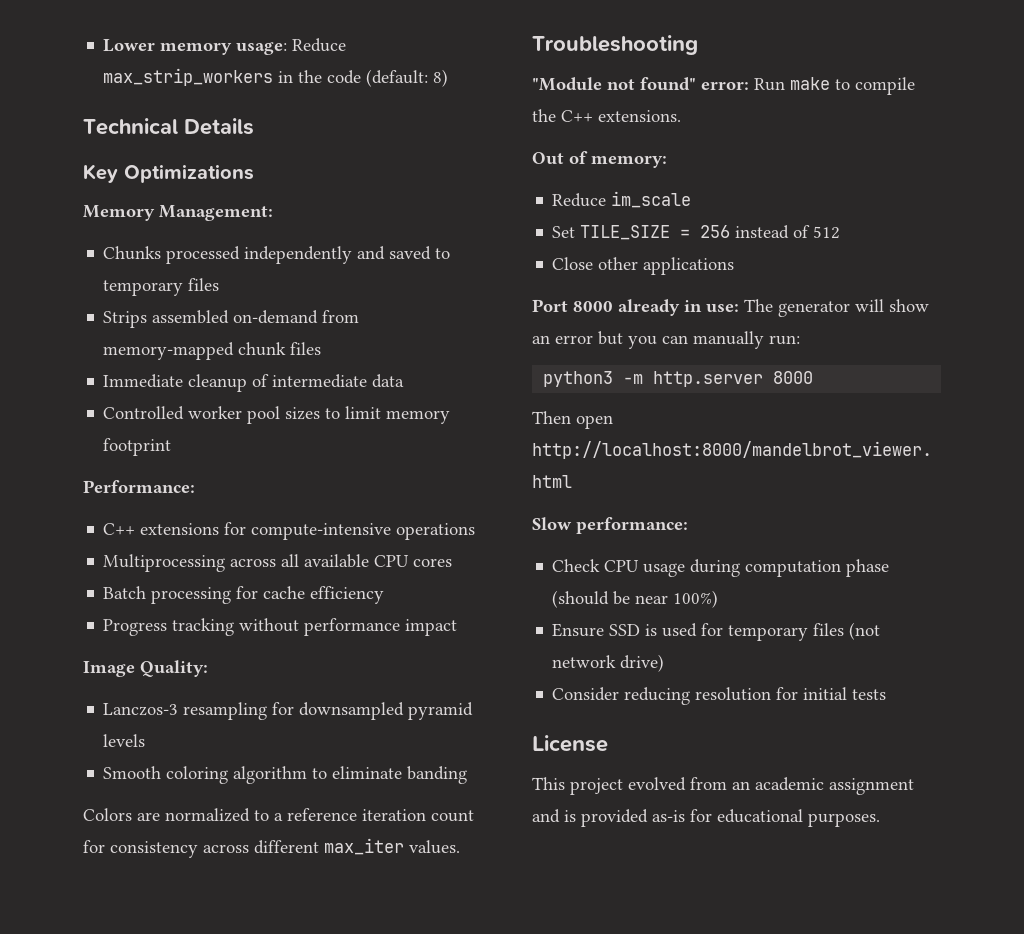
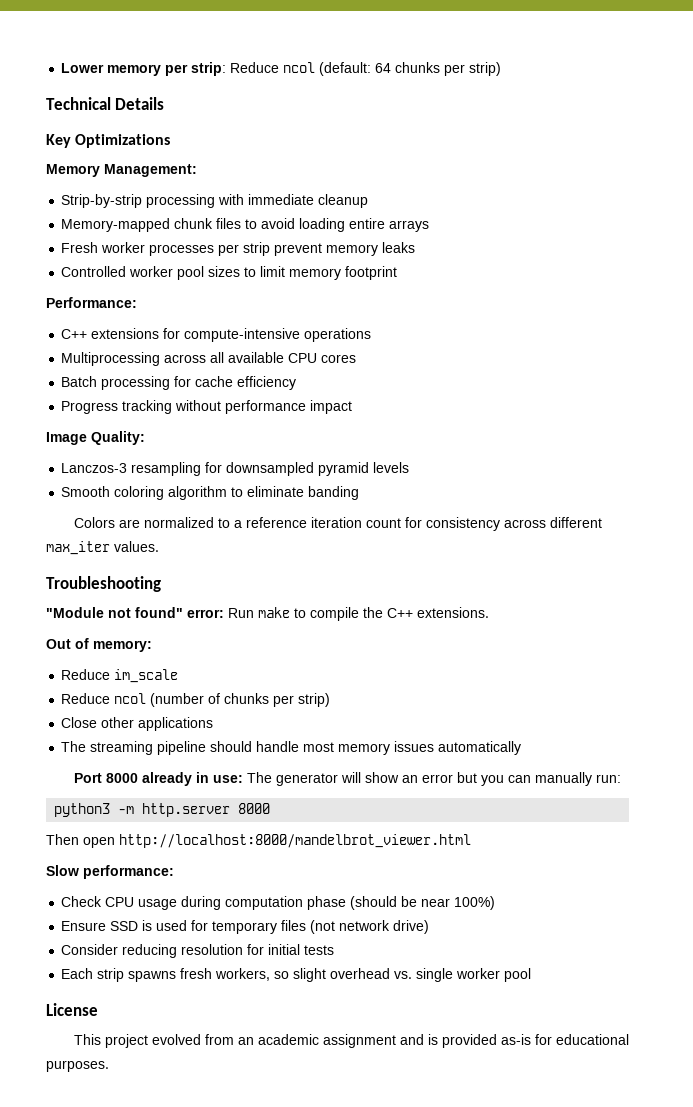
- Lower memory usage: Reduce max_strip_workers in the code (default: 8)
+ Lower memory per strip: Reduce ncol (default: 64 chunks per strip)
- Chunks processed independently and saved to temporary files
- Strips assembled on-demand from memory-mapped chunk files
- Immediate cleanup of intermediate data
+ Strip-by-strip processing with immediate cleanup
+ Memory-mapped chunk files to avoid loading entire arrays
+ Fresh worker processes per strip prevent memory leaks
- Set TILE_SIZE = 256 instead of 512
+ Reduce ncol (number of chunks per strip)
  Close other applications
+ The streaming pipeline should handle most memory issues automatically
+ Each strip spawns fresh workers, so slight overhead vs. single worker pool

